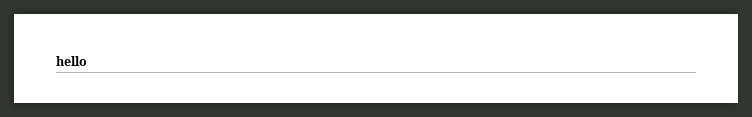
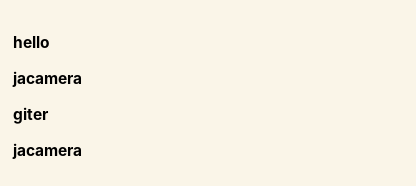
  hello
+ jacamera
+ giter
+ jacamera

